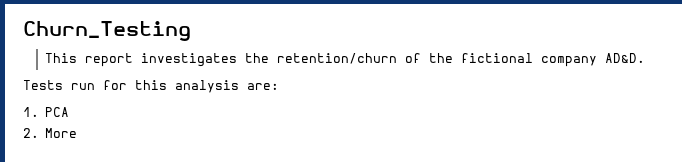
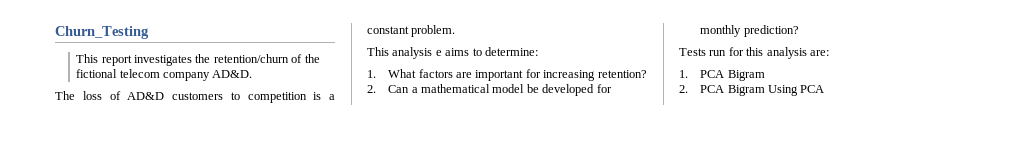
- This report investigates the retention/churn of the fictional company AD&D.
+ This report investigates the retention/churn of the fictional telecom company AD&D.
+ The loss of AD&D customers to competition is a constant problem.
+ This analysis e aims to determine:
+ 1. What factors are important for increasing retention?
+ 2. Can a mathematical model be developed for monthly prediction?
- 1. PCA
- 2. More
+ 1. PCA Bigram
+ 2. PCA Bigram Using PCA

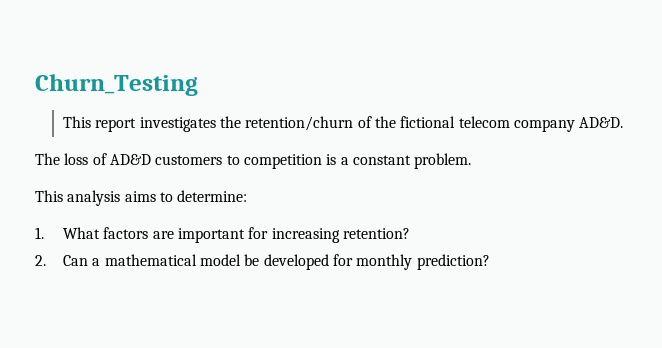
- This analysis e aims to determine:
+ This analysis aims to determine:
- Tests run for this analysis are:
- 1. PCA Bigram
- 2. PCA Bigram Using PCA

